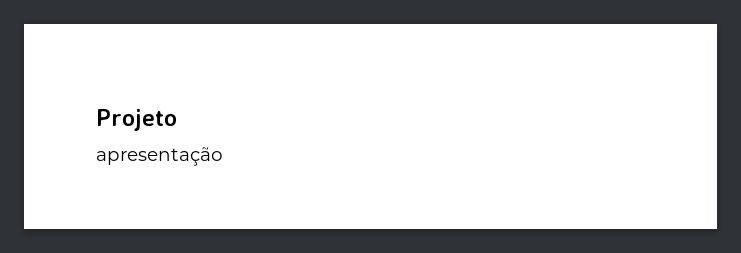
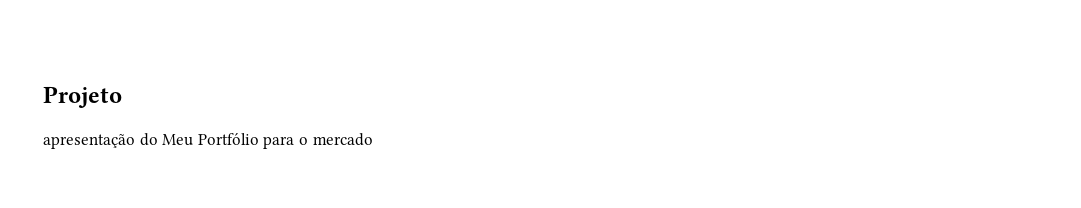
- apresentação
+ apresentação do Meu Portfólio para o mercado

